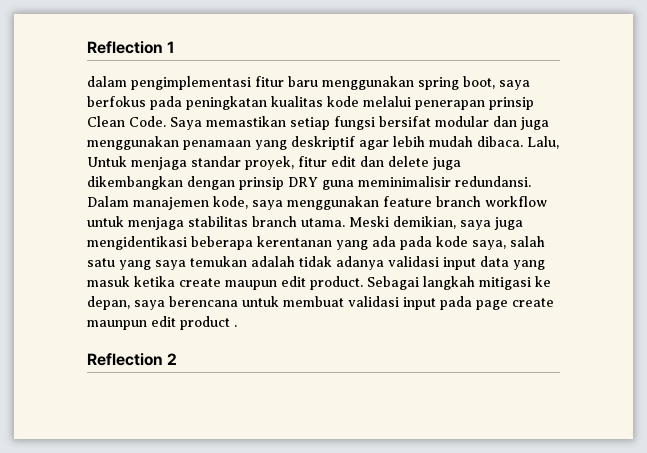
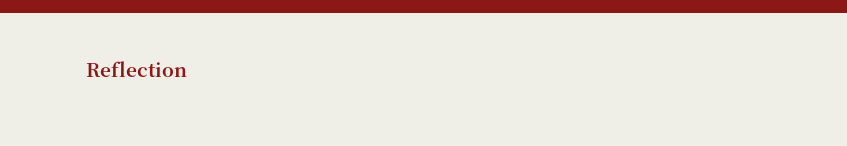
- Reflection 1
- dalam pengimplementasi fitur baru menggunakan spring boot, saya berfokus pada peningkatan kualitas kode melalui penerapan prinsip Clean Code. Saya memastikan setiap fungsi bersifat modular dan juga menggunakan penamaan yang deskriptif agar lebih mudah dibaca. Lalu, Untuk menjaga standar proyek, fitur edit dan delete juga dikembangkan dengan prinsip DRY guna meminimalisir redundansi. Dalam manajemen kode, saya menggunakan feature branch workflow untuk menjaga stabilitas branch utama. Meski demikian, saya juga mengidentikasi beberapa kerentanan yang ada pada kode saya, salah satu yang saya temukan adalah tidak adanya validasi input data yang masuk ketika create maupun edit product. Sebagai langkah mitigasi ke depan, saya berencana untuk membuat validasi input pada page create maunpun edit product .
- Reflection 2
+ Reflection

